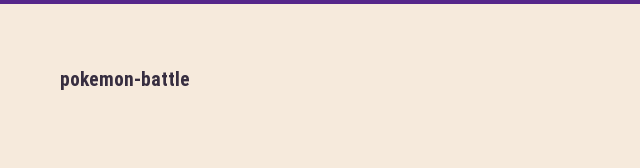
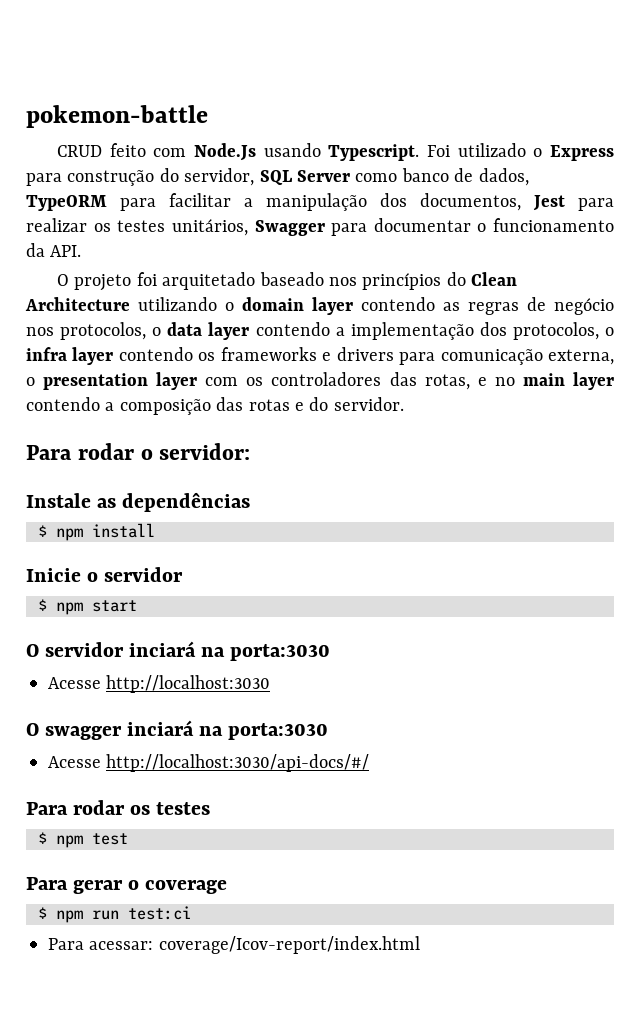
+ CRUD feito com Node.Js usando Typescript. Foi utilizado o Express para construção do servidor, SQL Server como banco de dados, TypeORM para facilitar a manipulação dos documentos, Jest para realizar os testes unitários, Swagger para documentar o funcionamento da API.
+ O projeto foi arquitetado baseado nos princípios do Clean Architecture utilizando o domain layer contendo as regras de negócio nos protocolos, o data layer contendo a implementação dos protocolos, o infra layer contendo os frameworks e drivers para comunicação externa, o presentation layer com os controladores das rotas, e no main layer contendo a composição das rotas e do servidor.
+ Para rodar o servidor:
+ Instale as dependências
+ $ npm install
+ Inicie o servidor
+ $ npm start
+ O servidor inciará na porta:3030
+ Acesse http://localhost:3030
+ O swagger inciará na porta:3030
+ Acesse http://localhost:3030/api-docs/#/
+ Para rodar os testes
+ $ npm test
+ Para gerar o coverage
+ $ npm run test:ci
+ Para acessar: coverage/Icov-report/index.html

